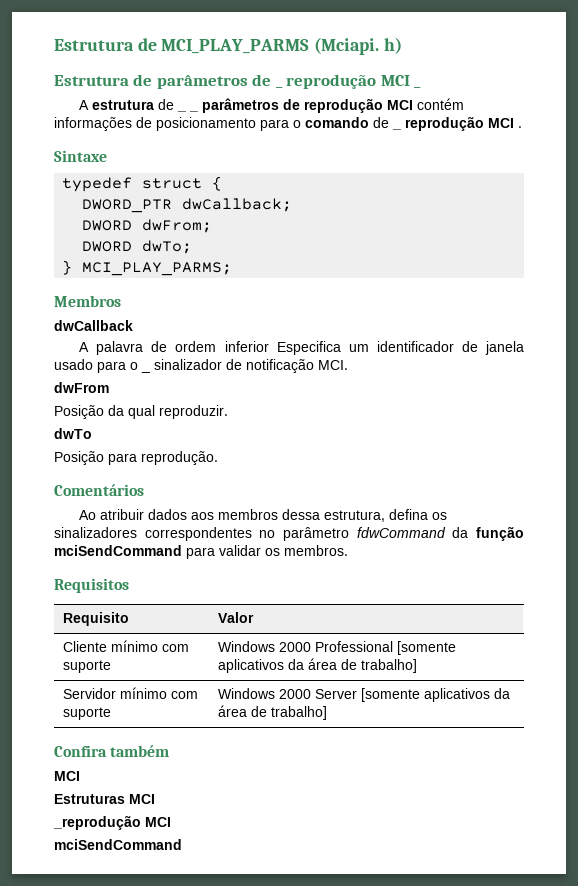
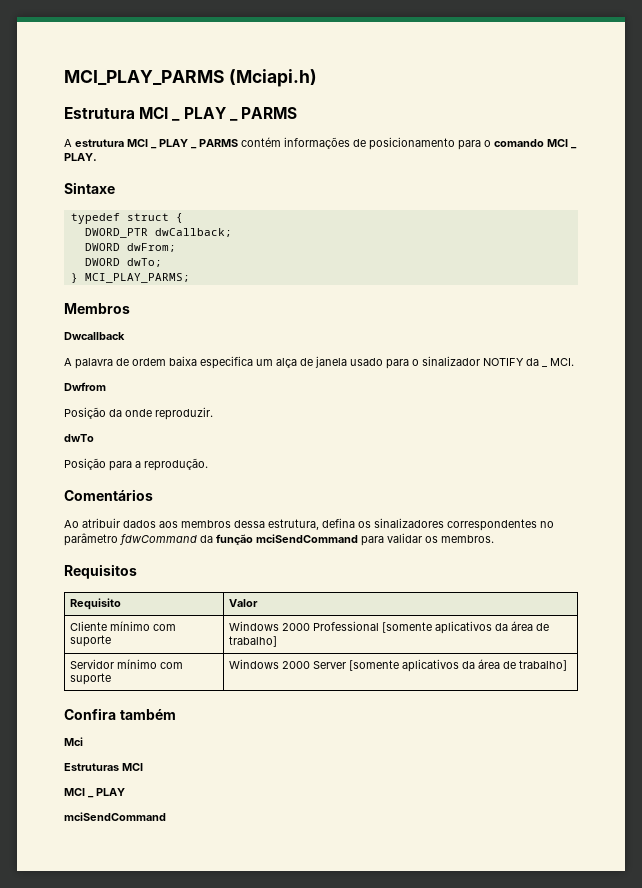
- Estrutura de MCI_PLAY_PARMS (Mciapi. h)
- Estrutura de parâmetros de _ reprodução MCI _
+ MCI_PLAY_PARMS (Mciapi.h)
+ Estrutura MCI _ PLAY _ PARMS
- A estrutura de _ _ parâmetros de reprodução MCI contém informações de posicionamento para o comando de _ reprodução MCI .
+ A estrutura MCI _ PLAY _ PARMS contém informações de posicionamento para o comando MCI _ PLAY.
- dwCallback
+ Dwcallback
- A palavra de ordem inferior Especifica um identificador de janela usado para o _ sinalizador de notificação MCI.
+ A palavra de ordem baixa especifica um alça de janela usado para o sinalizador NOTIFY da _ MCI.
- dwFrom
+ Dwfrom
- Posição da qual reproduzir.
+ Posição da onde reproduzir.
- Posição para reprodução.
+ Posição para a reprodução.
  Confira também
- MCI
+ Mci
  Estruturas MCI
- _reprodução MCI
+ MCI _ PLAY

